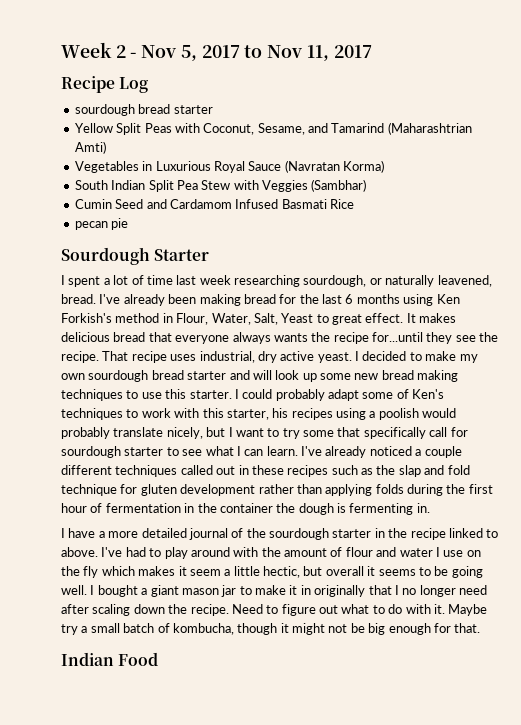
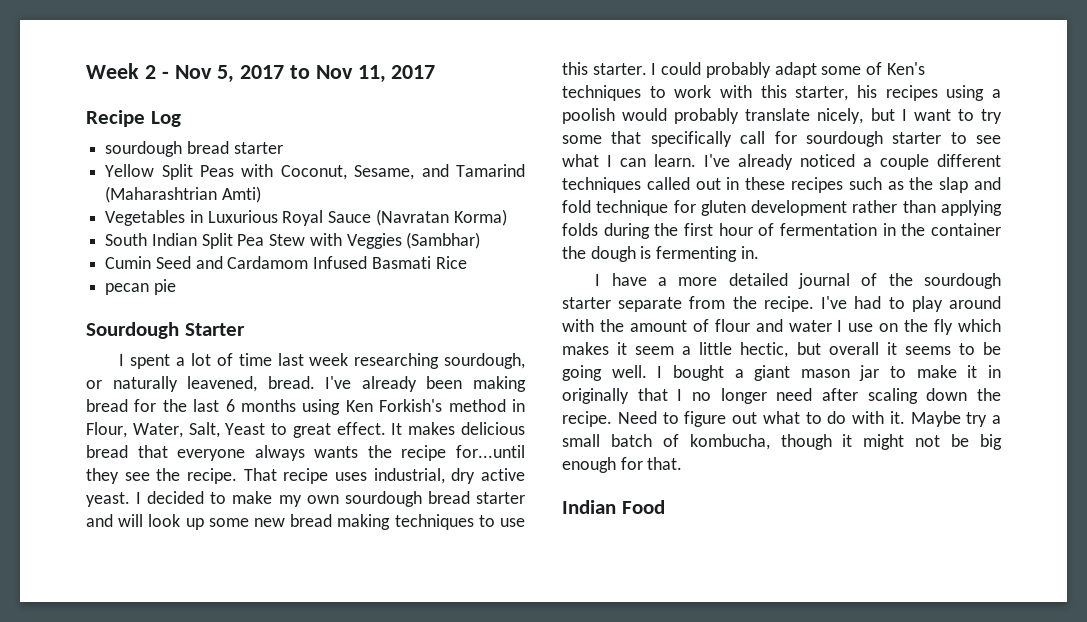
- I have a more detailed journal of the sourdough starter in the recipe linked to above.
+ I have a more detailed journal of the sourdough starter separate from the recipe.

